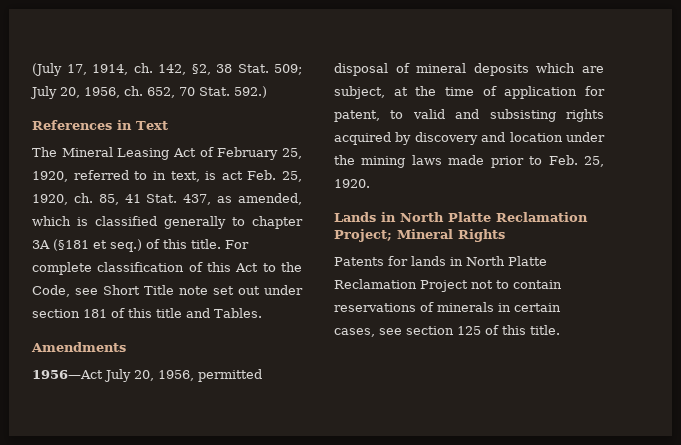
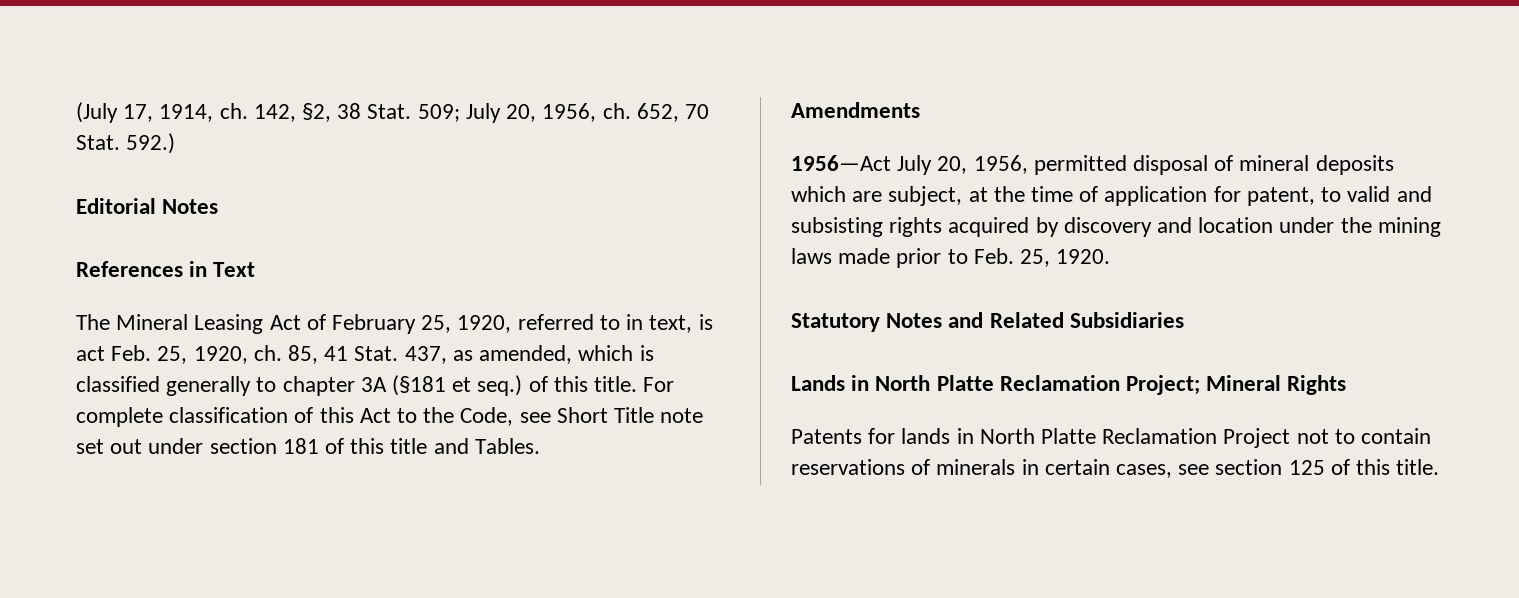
+ Editorial Notes
+ Statutory Notes and Related Subsidiaries

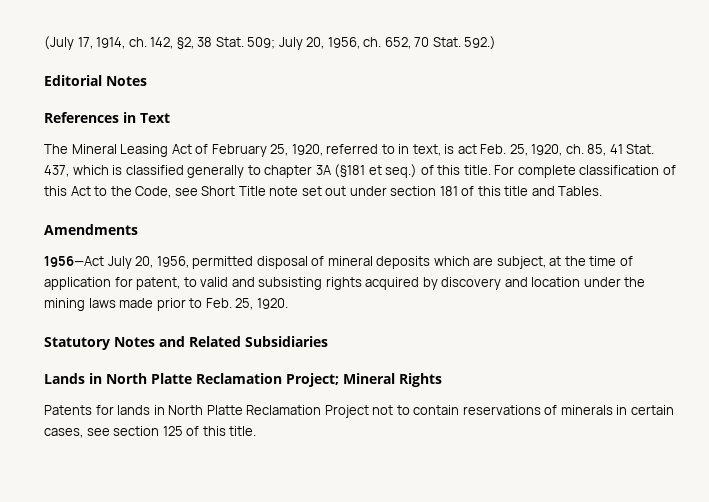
- 437, as amended, which is classified generally to chapter 3A (§181 et seq.) of this title.
+ 437, which is classified generally to chapter 3A (§181 et seq.) of this title.

